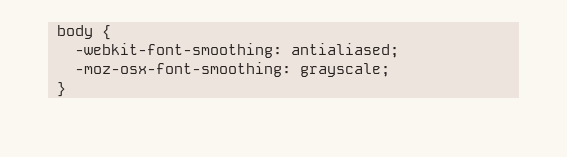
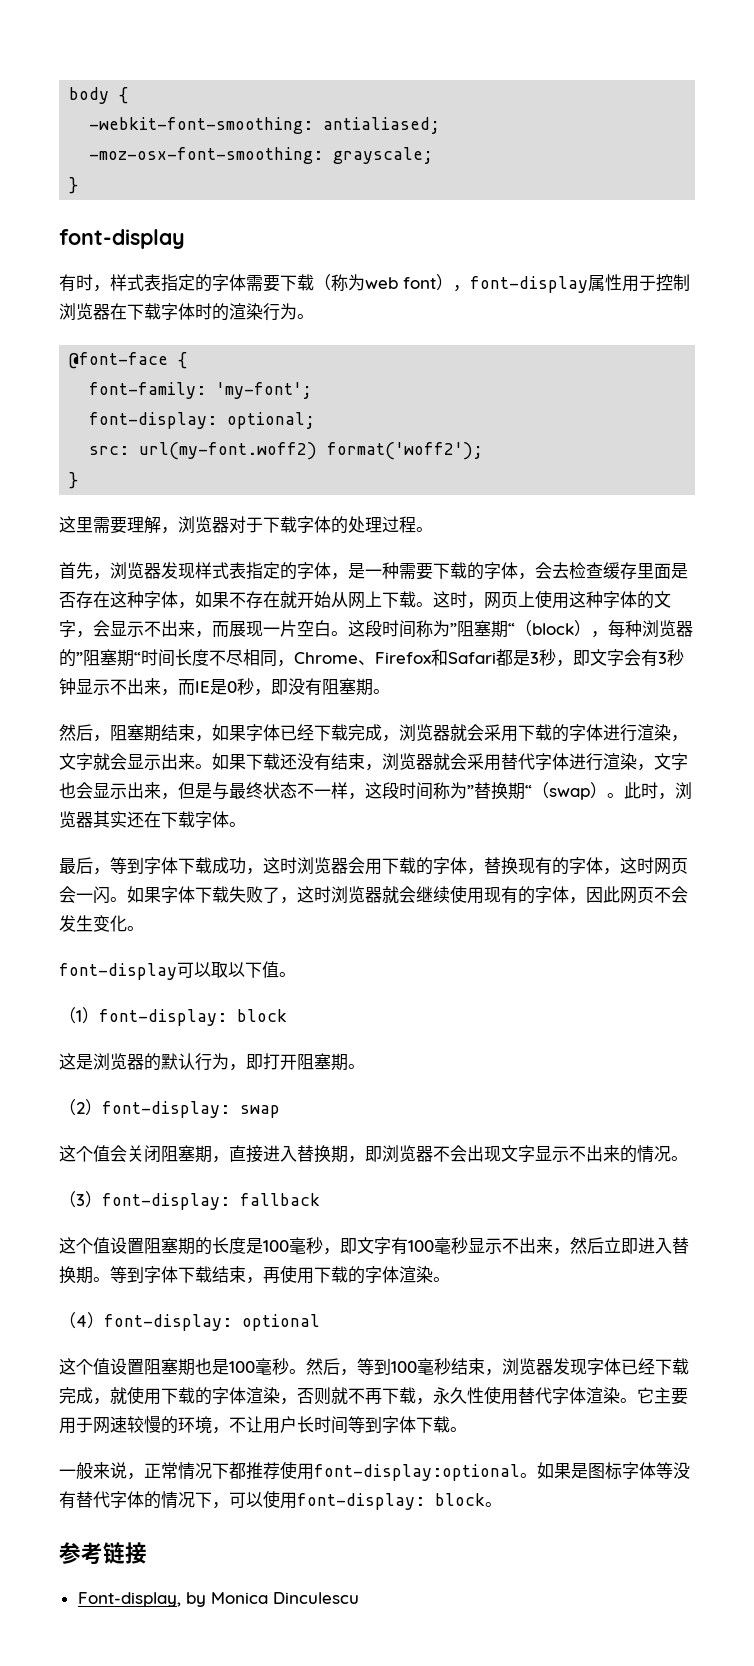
  -moz-osx-font-smoothing: grayscale;
  }
+ font-display
+ 有时，样式表指定的字体需要下载（称为web font），font-display属性用于控制浏览器在下载字体时的渲染行为。
+ @font-face {
+ font-family: 'my-font';
+ font-display: optional;
+ src: url(my-font.woff2) format('woff2');
+ }
+ 这里需要理解，浏览器对于下载字体的处理过程。
+ 首先，浏览器发现样式表指定的字体，是一种需要下载的字体，会去检查缓存里面是否存在这种字体，如果不存在就开始从网上下载。这时，网页上使用这种字体的文字，会显示不出来，而展现一片空白。这段时间称为”阻塞期“（block），每种浏览器的”阻塞期“时间长度不尽相同，Chrome、Firefox和Safari都是3秒，即文字会有3秒钟显示不出来，而IE是0秒，即没有阻塞期。
+ 然后，阻塞期结束，如果字体已经下载完成，浏览器就会采用下载的字体进行渲染，文字就会显示出来。如果下载还没有结束，浏览器就会采用替代字体进行渲染，文字也会显示出来，但是与最终状态不一样，这段时间称为”替换期“（swap）。此时，浏览器其实还在下载字体。
+ 最后，等到字体下载成功，这时浏览器会用下载的字体，替换现有的字体，这时网页会一闪。如果字体下载失败了，这时浏览器就会继续使用现有的字体，因此网页不会发生变化。
+ font-display可以取以下值。
+ （1）font-display: block
+ 这是浏览器的默认行为，即打开阻塞期。
+ （2）font-display: swap
+ 这个值会关闭阻塞期，直接进入替换期，即浏览器不会出现文字显示不出来的情况。
+ （3）font-display: fallback
+ 这个值设置阻塞期的长度是100毫秒，即文字有100毫秒显示不出来，然后立即进入替换期。等到字体下载结束，再使用下载的字体渲染。
+ （4）font-display: optional
+ 这个值设置阻塞期也是100毫秒。然后，等到100毫秒结束，浏览器发现字体已经下载完成，就使用下载的字体渲染，否则就不再下载，永久性使用替代字体渲染。它主要用于网速较慢的环境，不让用户长时间等到字体下载。
+ 一般来说，正常情况下都推荐使用font-display:optional。如果是图标字体等没有替代字体的情况下，可以使用font-display: block。
+ 参考链接
+ Font-display, by Monica Dinculescu

